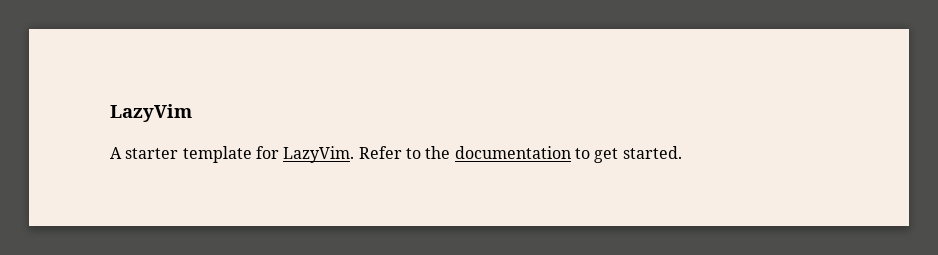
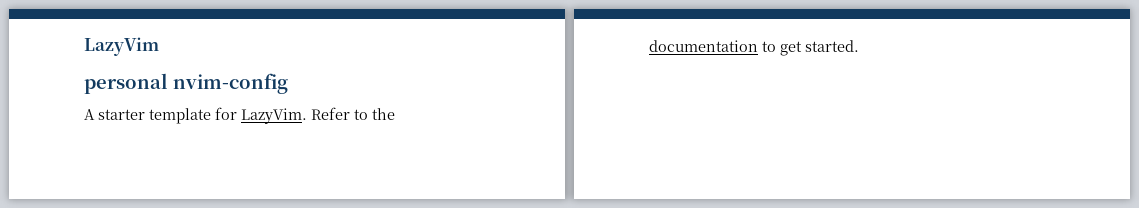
+ personal nvim-config

